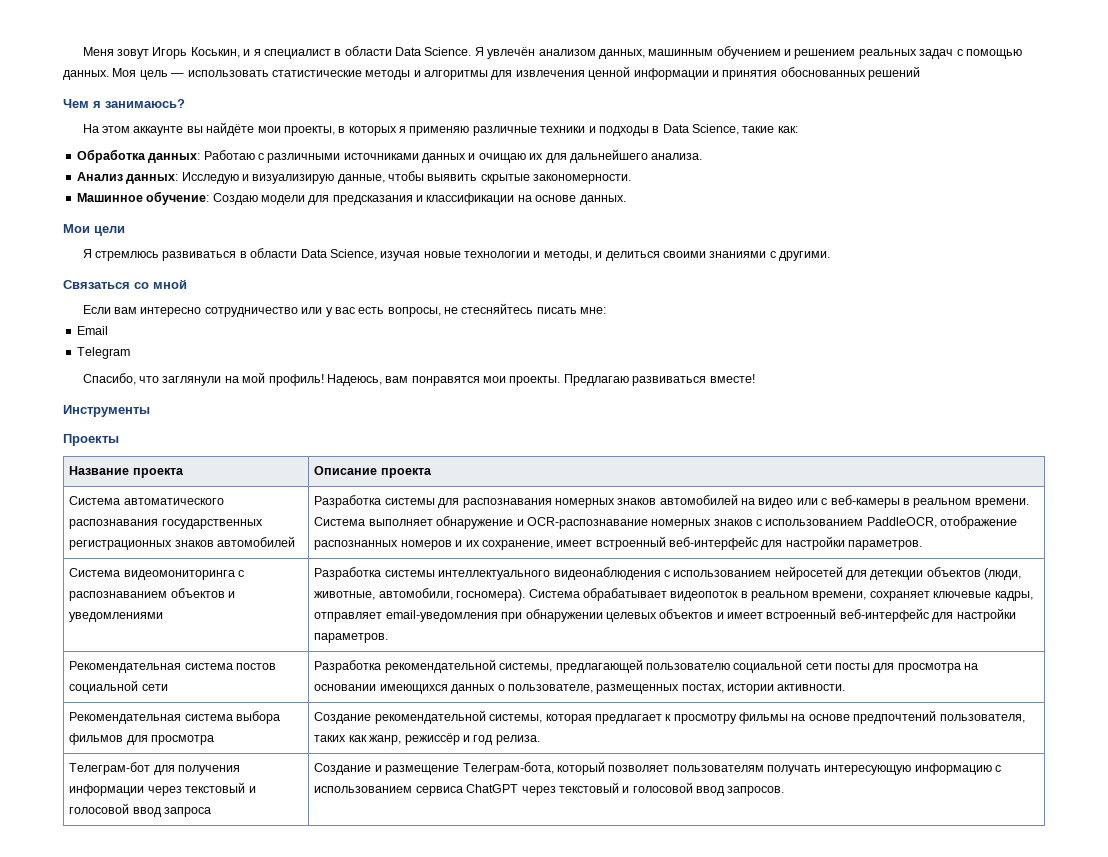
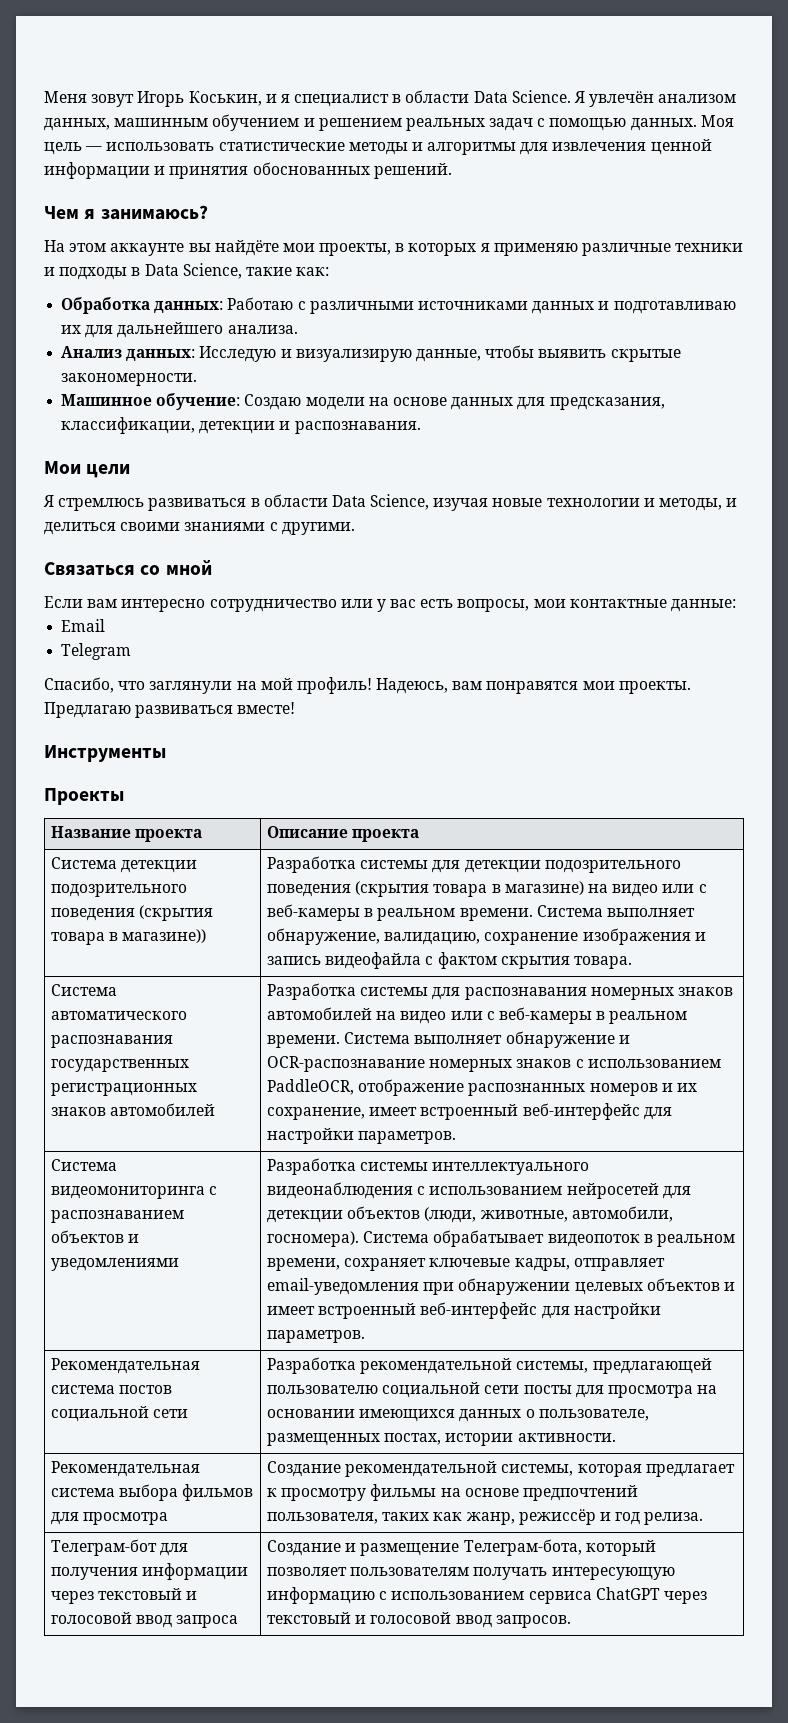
- Моя цель — использовать статистические методы и алгоритмы для извлечения ценной информации и принятия обоснованных решений
+ Моя цель — использовать статистические методы и алгоритмы для извлечения ценной информации и принятия обоснованных решений.
- Обработка данных: Работаю с различными источниками данных и очищаю их для дальнейшего анализа.
+ Обработка данных: Работаю с различными источниками данных и подготавливаю их для дальнейшего анализа.
- Машинное обучение: Создаю модели для предсказания и классификации на основе данных.
+ Машинное обучение: Создаю модели на основе данных для предсказания, классификации, детекции и распознавания.
- Если вам интересно сотрудничество или у вас есть вопросы, не стесняйтесь писать мне:
+ Если вам интересно сотрудничество или у вас есть вопросы, мои контактные данные:
+ Система детекции подозрительного поведения (скрытия товара в магазине)) | Разработка системы для детекции подозрительного поведения (скрытия товара в магазине) на видео или с веб-камеры в реальном времени. Система выполняет обнаружение, валидацию, сохранение изображения и запись видеофайла с фактом скрытия товара.

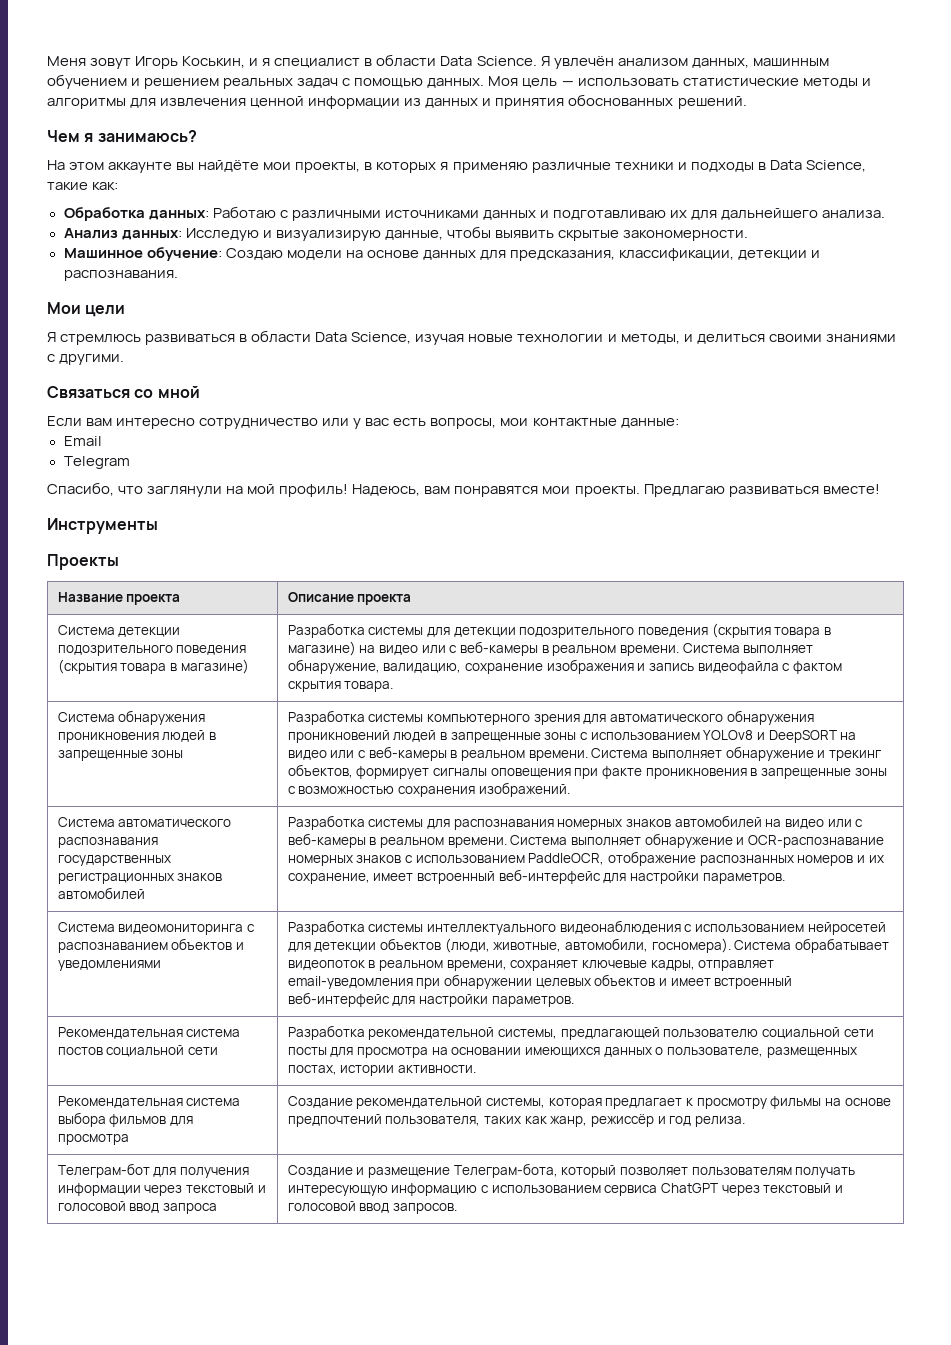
- Моя цель — использовать статистические методы и алгоритмы для извлечения ценной информации и принятия обоснованных решений.
+ Моя цель — использовать статистические методы и алгоритмы для извлечения ценной информации из данных и принятия обоснованных решений.
- Система детекции подозрительного поведения (скрытия товара в магазине)) | Разработка системы для детекции подозрительного поведения (скрытия товара в магазине) на видео или с веб-камеры в реальном времени. Система выполняет обнаружение, валидацию, сохранение изображения и запись видеофайла с фактом скрытия товара.
+ Система детекции подозрительного поведения (скрытия товара в магазине) | Разработка системы для детекции подозрительного поведения (скрытия товара в магазине) на видео или с веб-камеры в реальном времени. Система выполняет обнаружение, валидацию, сохранение изображения и запись видеофайла с фактом скрытия товара.
+ Система обнаружения проникновения людей в запрещенные зоны | Разработка системы компьютерного зрения для автоматического обнаружения проникновений людей в запрещенные зоны с использованием YOLOv8 и DeepSORT на видео или с веб-камеры в реальном времени. Система выполняет обнаружение и трекинг объектов, формирует сигналы оповещения при факте проникновения в запрещенные зоны с возможностью сохранения изображений.

